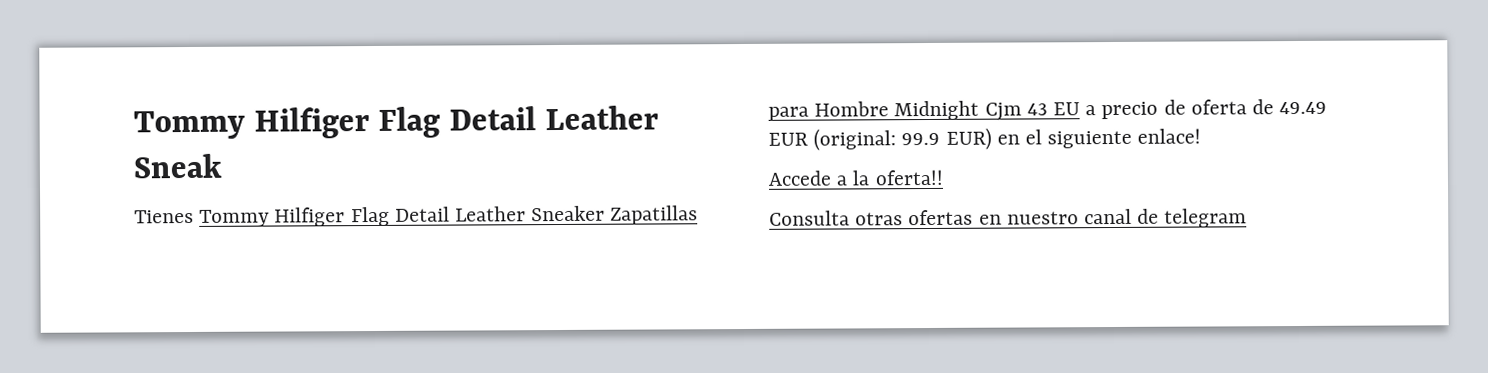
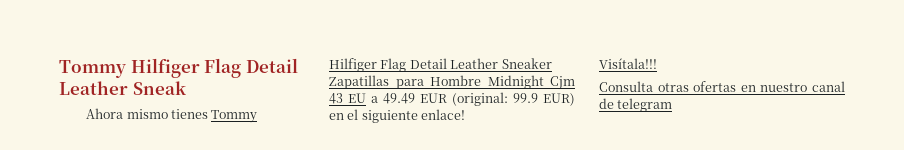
- Tienes Tommy Hilfiger Flag Detail Leather Sneaker Zapatillas para Hombre Midnight Cjm 43 EU a precio de oferta de 49.49 EUR (original: 99.9 EUR) en el siguiente enlace!
+ Ahora mismo tienes Tommy Hilfiger Flag Detail Leather Sneaker Zapatillas para Hombre Midnight Cjm 43 EU a 49.49 EUR (original: 99.9 EUR) en el siguiente enlace!
- Accede a la oferta!!
+ Visítala!!!

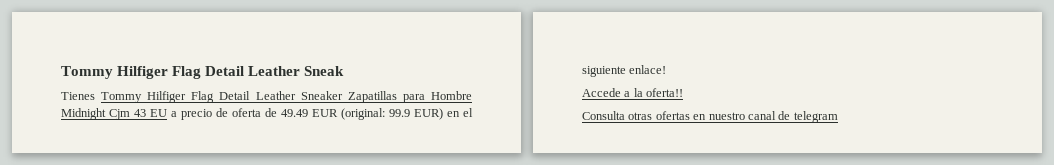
- Ahora mismo tienes Tommy Hilfiger Flag Detail Leather Sneaker Zapatillas para Hombre Midnight Cjm 43 EU a 49.49 EUR (original: 99.9 EUR) en el siguiente enlace!
+ Tienes Tommy Hilfiger Flag Detail Leather Sneaker Zapatillas para Hombre Midnight Cjm 43 EU a precio de oferta de 49.49 EUR (original: 99.9 EUR) en el siguiente enlace!
- Visítala!!!
+ Accede a la oferta!!

